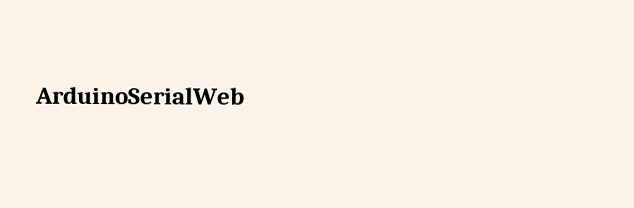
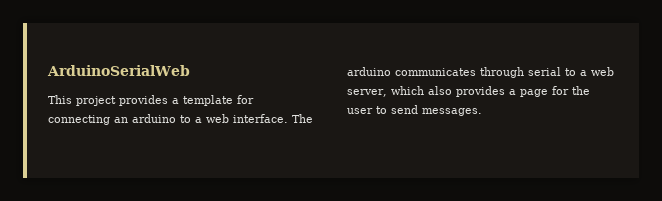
+ This project provides a template for connecting an arduino to a web interface. The arduino communicates through serial to a web server, which also provides a page for the user to send messages.

